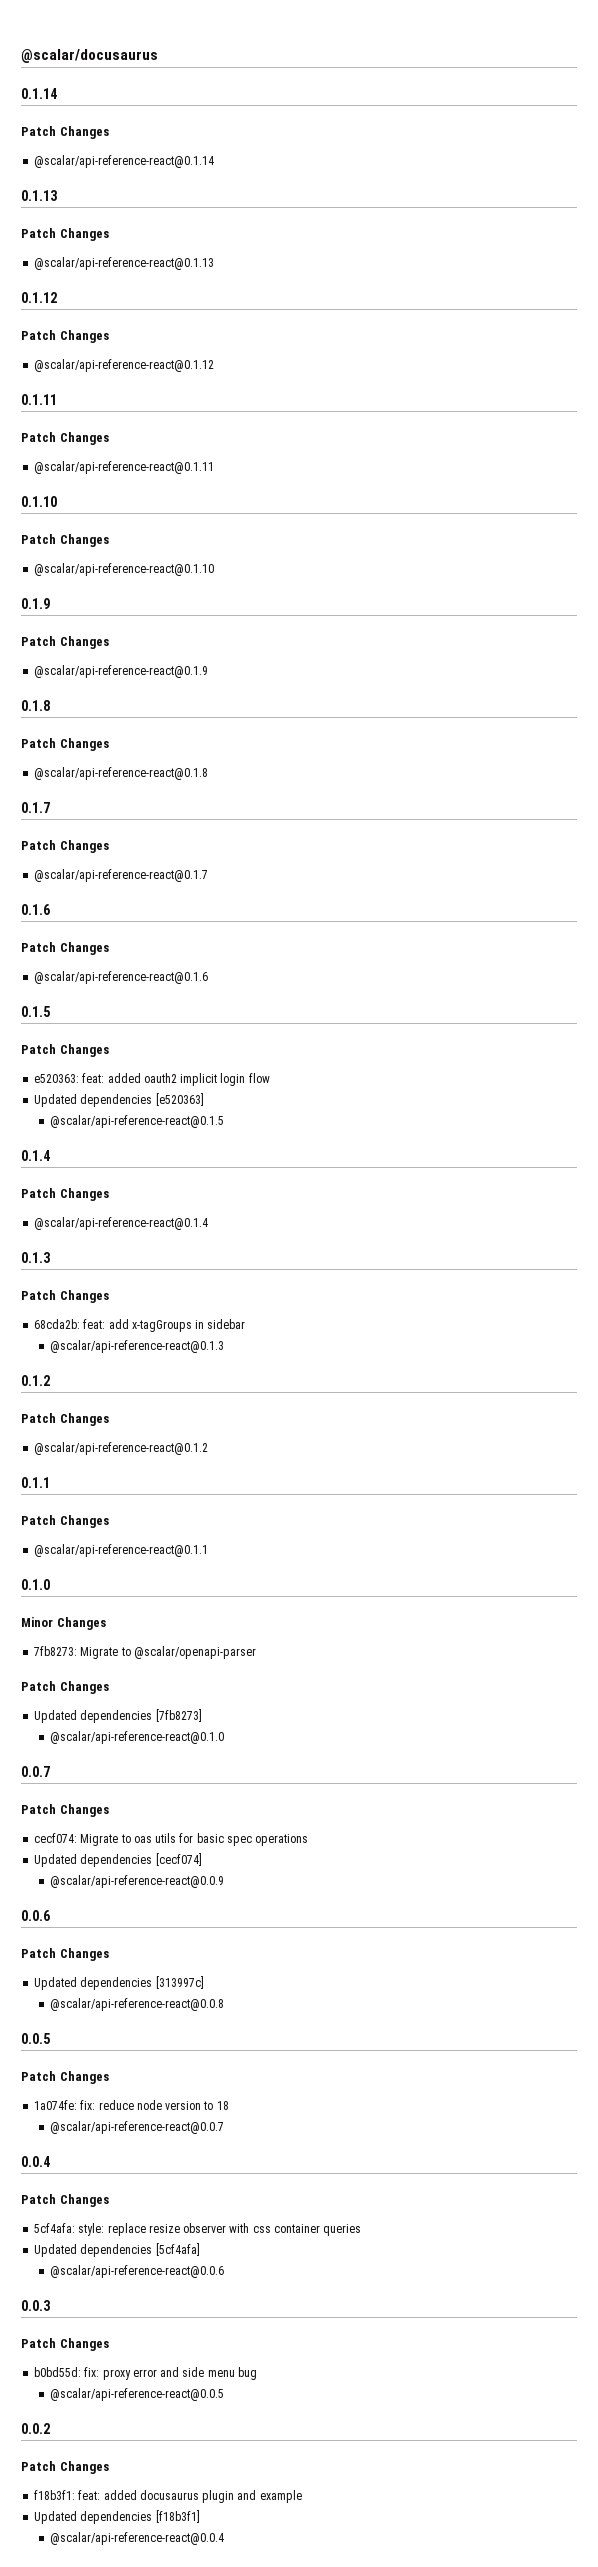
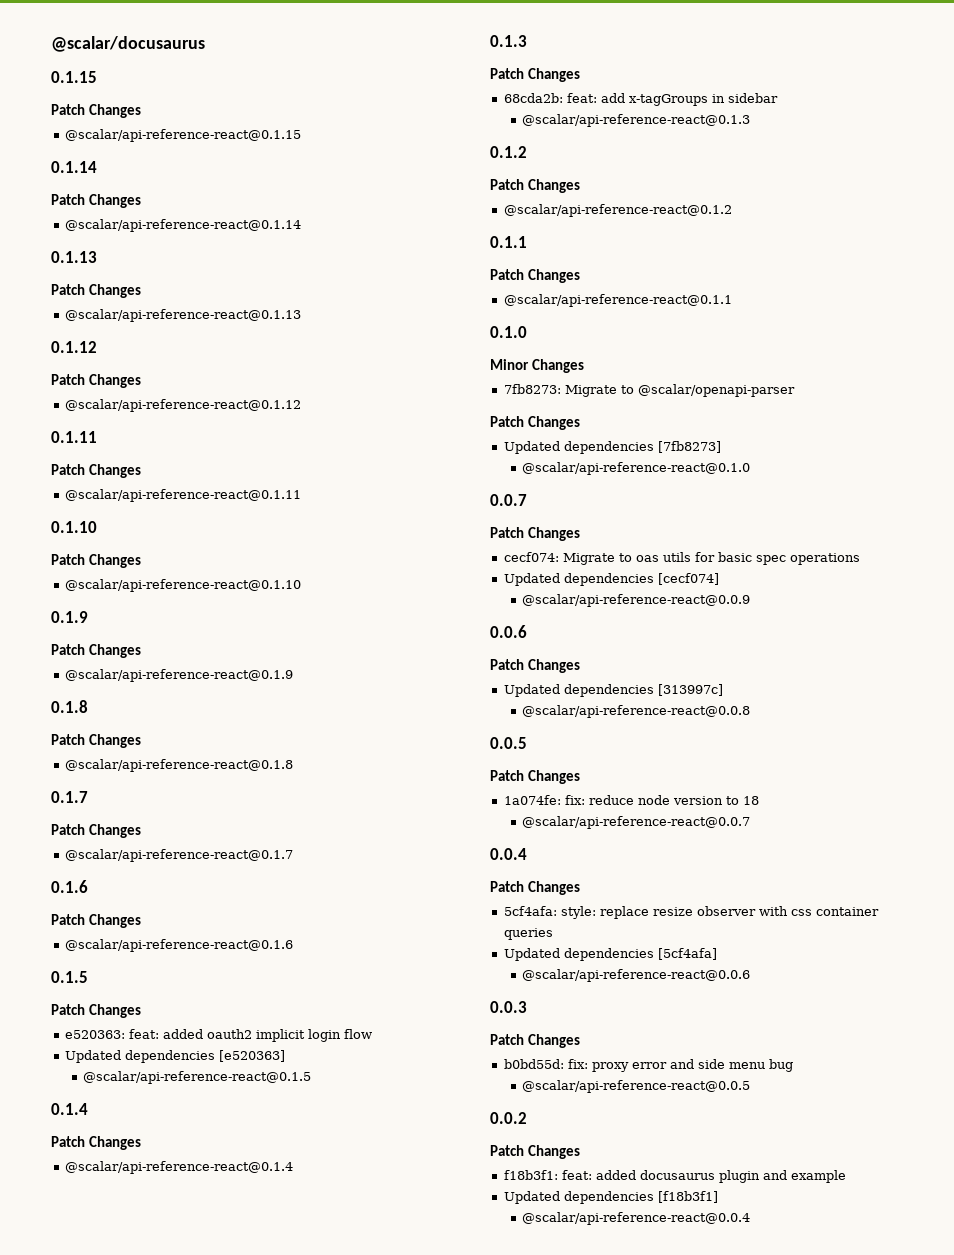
+ 0.1.15
+ Patch Changes
+ @scalar/api-reference-react@0.1.15

